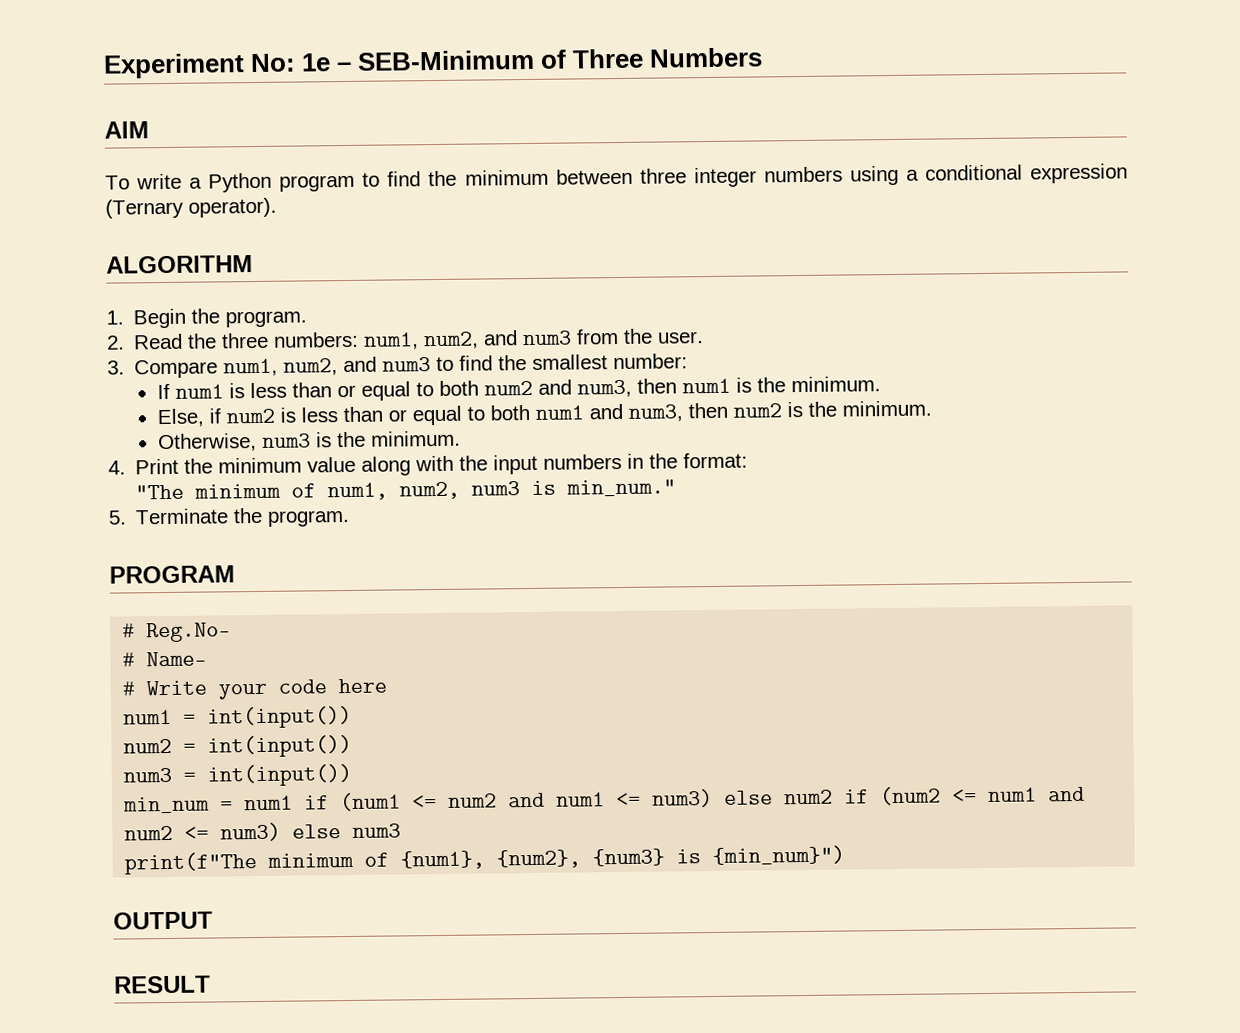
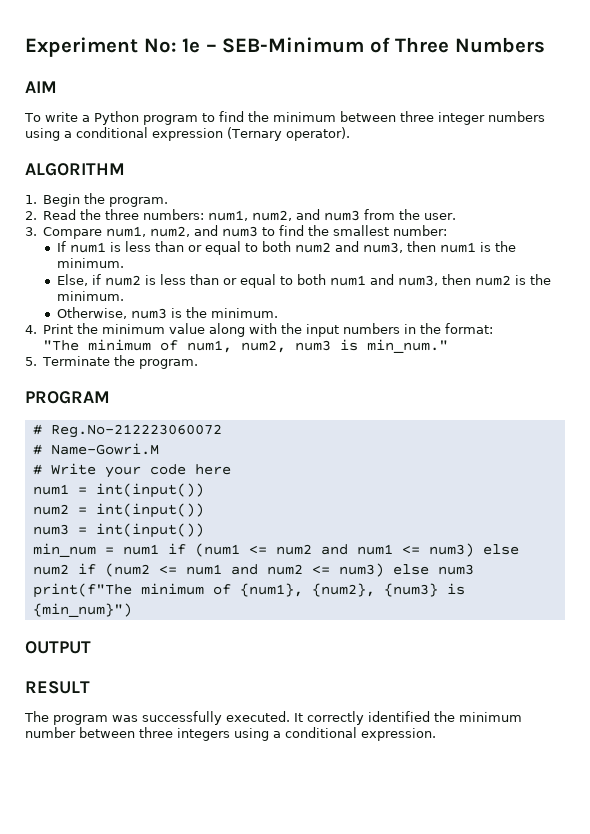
- # Reg.No-
- # Name-
+ # Reg.No-212223060072
+ # Name-Gowri.M
+ The program was successfully executed. It correctly identified the minimum number between three integers using a conditional expression.

